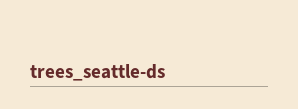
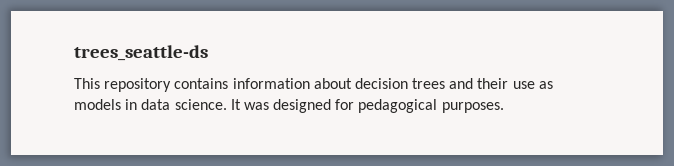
+ This repository contains information about decision trees and their use as models in data science. It was designed for pedagogical purposes.

